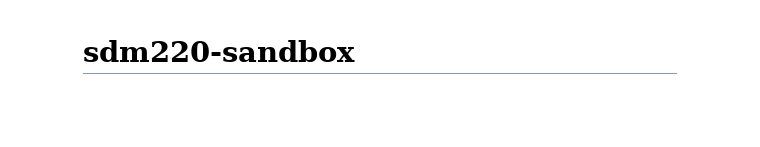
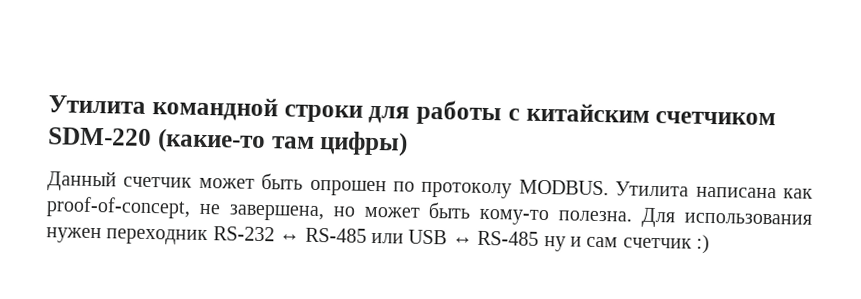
- sdm220-sandbox
+ Утилита командной строки для работы с китайским счетчиком SDM-220 (какие-то там цифры)
+ Данный счетчик может быть опрошен по протоколу MODBUS. Утилита написана как proof-of-concept, не завершена, но может быть кому-то полезна. Для использования нужен переходник RS-232 ↔ RS-485 или USB ↔ RS-485 ну и сам счетчик :)

